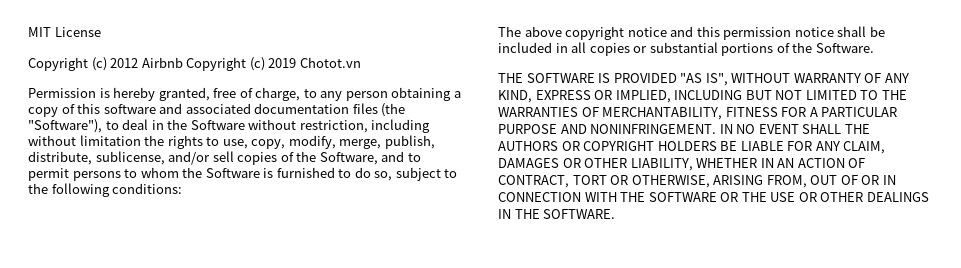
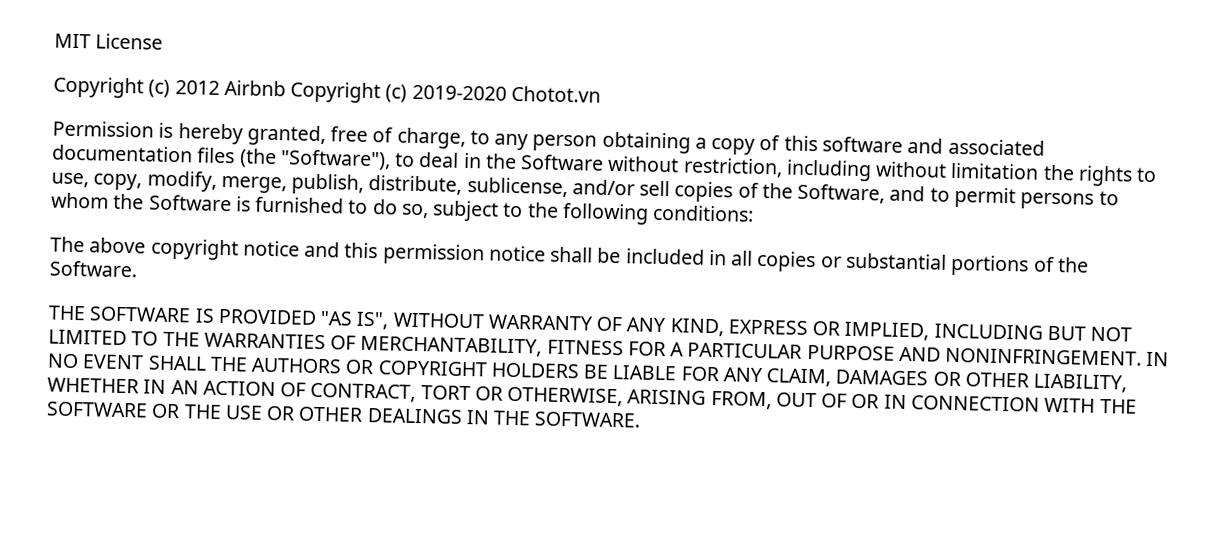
- Copyright (c) 2012 Airbnb Copyright (c) 2019 Chotot.vn
+ Copyright (c) 2012 Airbnb Copyright (c) 2019-2020 Chotot.vn

